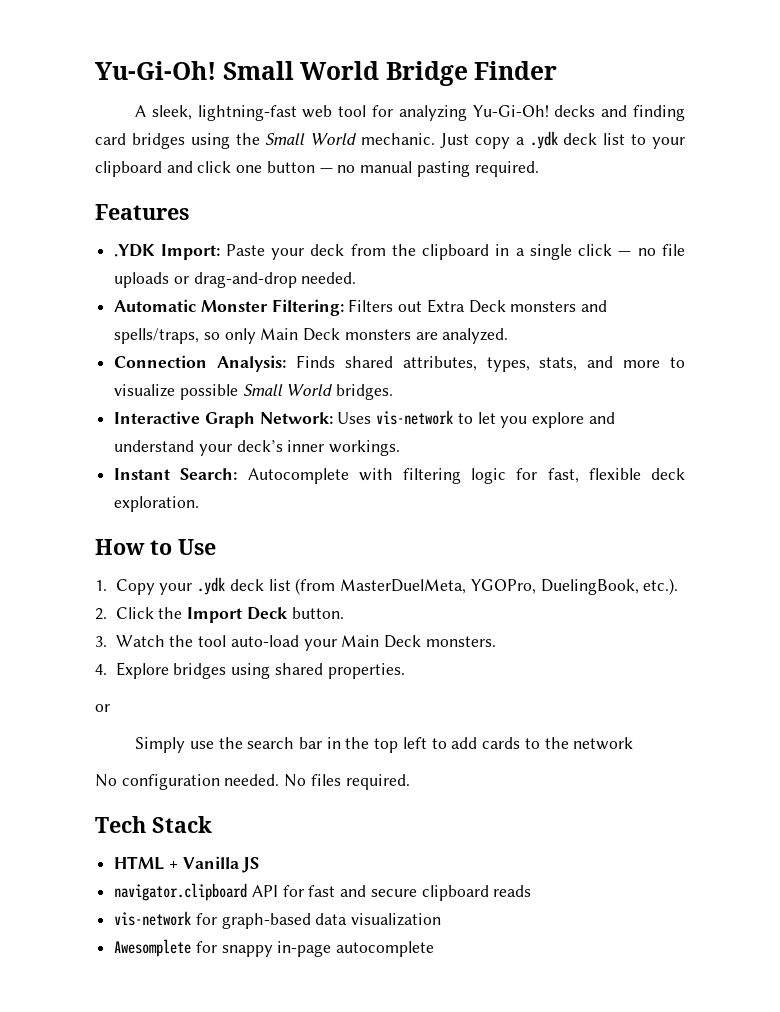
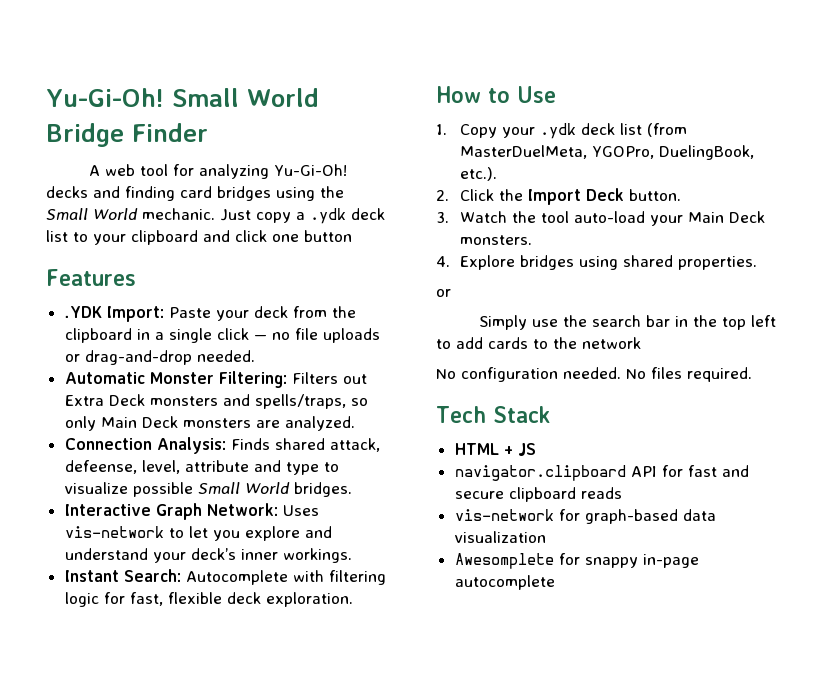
- A sleek, lightning-fast web tool for analyzing Yu-Gi-Oh! decks and finding card bridges using the Small World mechanic.
+ A web tool for analyzing Yu-Gi-Oh! decks and finding card bridges using the Small World mechanic.
- Just copy a .ydk deck list to your clipboard and click one button — no manual pasting required.
+ Just copy a .ydk deck list to your clipboard and click one button
- Connection Analysis: Finds shared attributes, types, stats, and more to visualize possible Small World bridges.
+ Connection Analysis: Finds shared attack, defeense, level, attribute and type to visualize possible Small World bridges.
- HTML + Vanilla JS
+ HTML + JS

